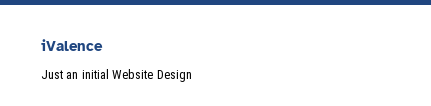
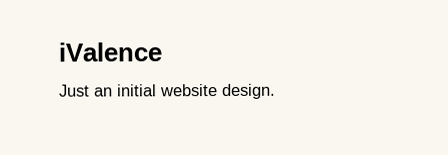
- Just an initial Website Design
+ Just an initial website design.

